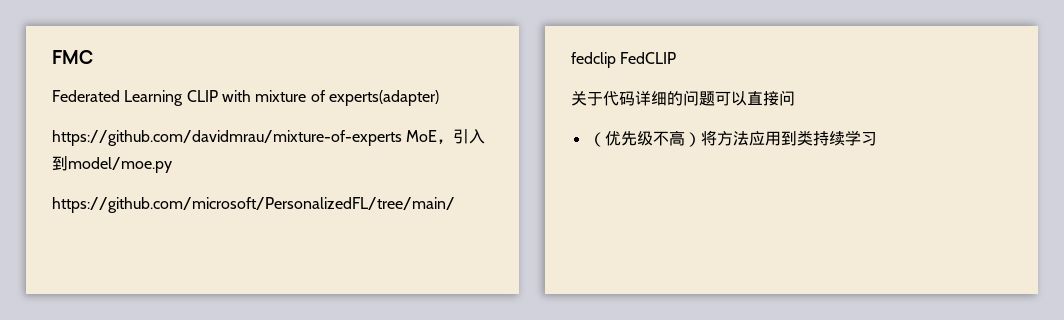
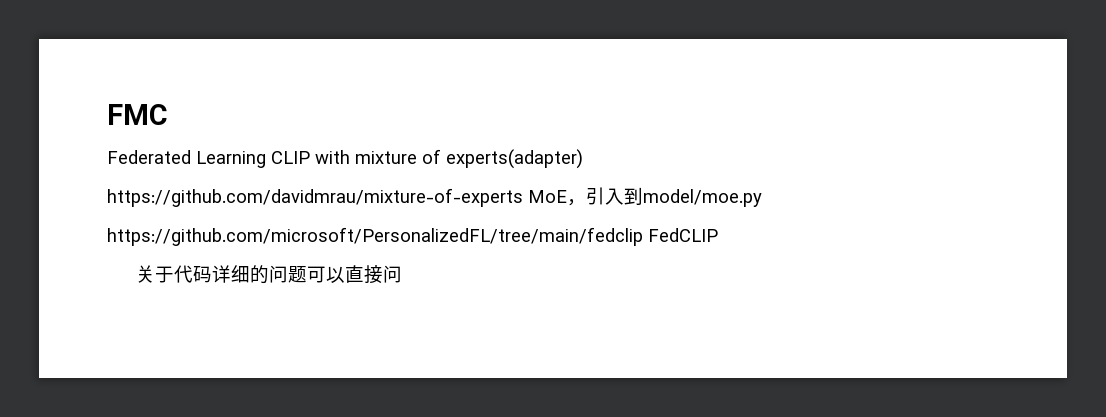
- （优先级不高）将方法应用到类持续学习

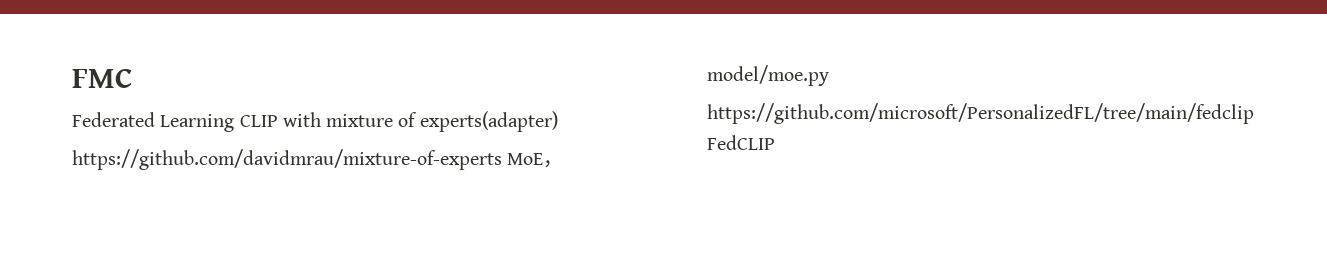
- https://github.com/davidmrau/mixture-of-experts MoE，引入到model/moe.py
+ https://github.com/davidmrau/mixture-of-experts MoE，model/moe.py
- 关于代码详细的问题可以直接问

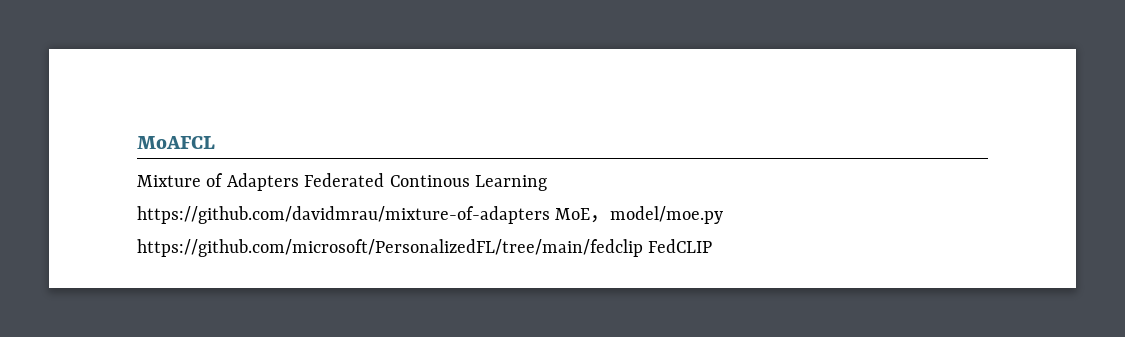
- FMC
- Federated Learning CLIP with mixture of experts(adapter)
- https://github.com/davidmrau/mixture-of-experts MoE，model/moe.py
+ MoAFCL
+ Mixture of Adapters Federated Continous Learning
+ https://github.com/davidmrau/mixture-of-adapters MoE，model/moe.py

